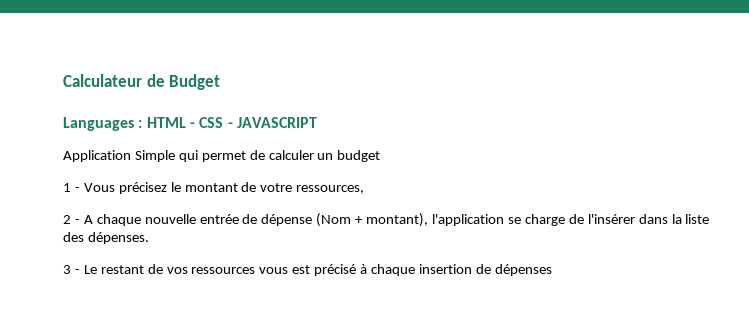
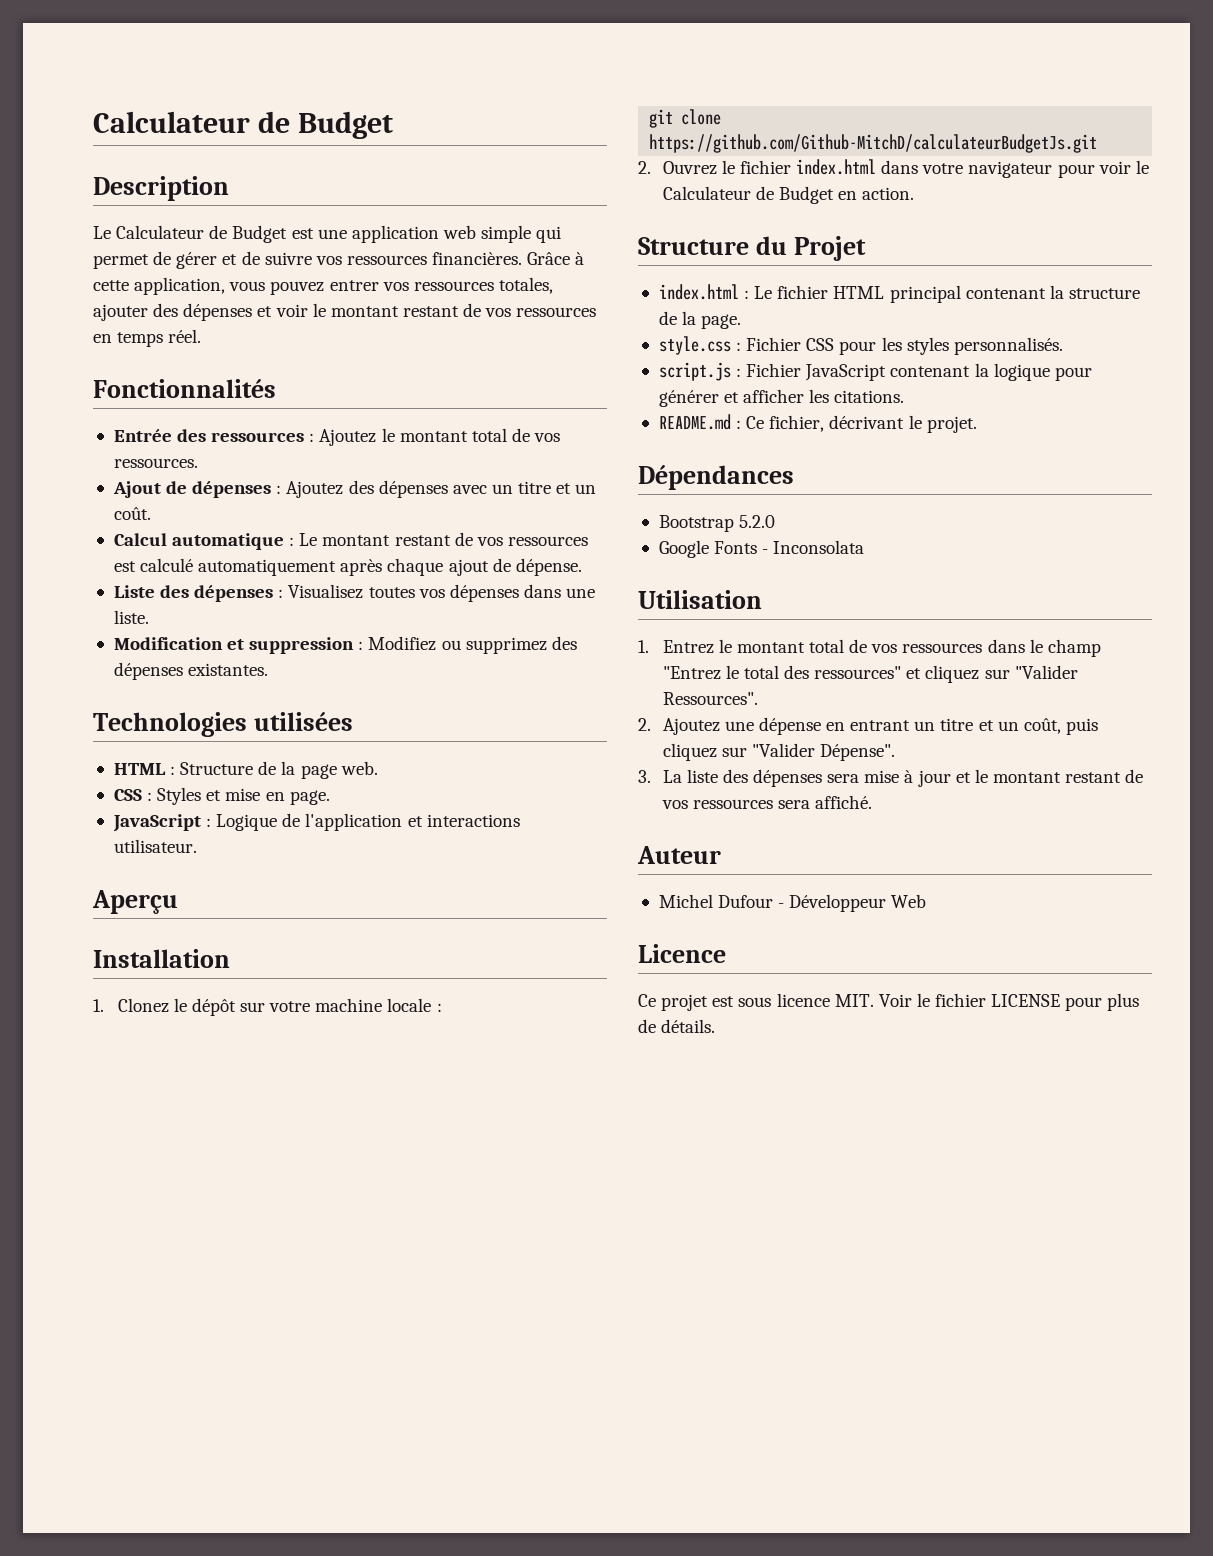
- Languages : HTML - CSS - JAVASCRIPT
- Application Simple qui permet de calculer un budget
- 1 - Vous précisez le montant de votre ressources,
- 2 - A chaque nouvelle entrée de dépense (Nom + montant), l'application se charge de l'insérer dans la liste des dépenses.
- 3 - Le restant de vos ressources vous est précisé à chaque insertion de dépenses
+ Description
+ Le Calculateur de Budget est une application web simple qui permet de gérer et de suivre vos ressources financières. Grâce à cette application, vous pouvez entrer vos ressources totales, ajouter des dépenses et voir le montant restant de vos ressources en temps réel.
+ Fonctionnalités
+ Entrée des ressources : Ajoutez le montant total de vos ressources.
+ Ajout de dépenses : Ajoutez des dépenses avec un titre et un coût.
+ Calcul automatique : Le montant restant de vos ressources est calculé automatiquement après chaque ajout de dépense.
+ Liste des dépenses : Visualisez toutes vos dépenses dans une liste.
+ Modification et suppression : Modifiez ou supprimez des dépenses existantes.
+ Technologies utilisées
+ HTML : Structure de la page web.
+ CSS : Styles et mise en page.
+ JavaScript : Logique de l'application et interactions utilisateur.
+ Aperçu
+ Installation
+ 1. Clonez le dépôt sur votre machine locale :
+ git clone https://github.com/Github-MitchD/calculateurBudgetJs.git
+ 2. Ouvrez le fichier index.html dans votre navigateur pour voir le Calculateur de Budget en action.
+ Structure du Projet
+ index.html : Le fichier HTML principal contenant la structure de la page.
+ style.css : Fichier CSS pour les styles personnalisés.
+ script.js : Fichier JavaScript contenant la logique pour générer et afficher les citations.
+ README.md : Ce fichier, décrivant le projet.
+ Dépendances
+ Bootstrap 5.2.0
+ Google Fonts - Inconsolata
+ Utilisation
+ 1. Entrez le montant total de vos ressources dans le champ "Entrez le total des ressources" et cliquez sur "Valider Ressources".
+ 2. Ajoutez une dépense en entrant un titre et un coût, puis cliquez sur "Valider Dépense".
+ 3. La liste des dépenses sera mise à jour et le montant restant de vos ressources sera affiché.
+ Auteur
+ Michel Dufour - Développeur Web
+ Licence
+ Ce projet est sous licence MIT. Voir le fichier LICENSE pour plus de détails.

